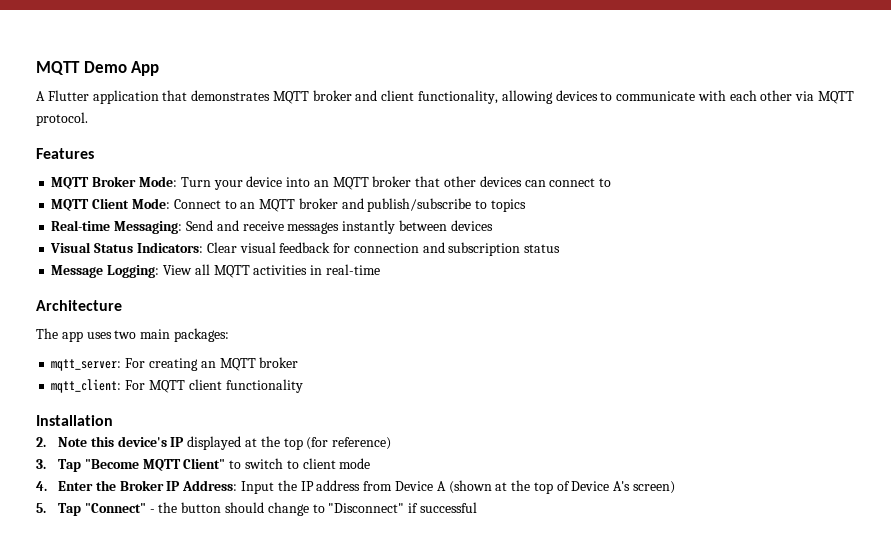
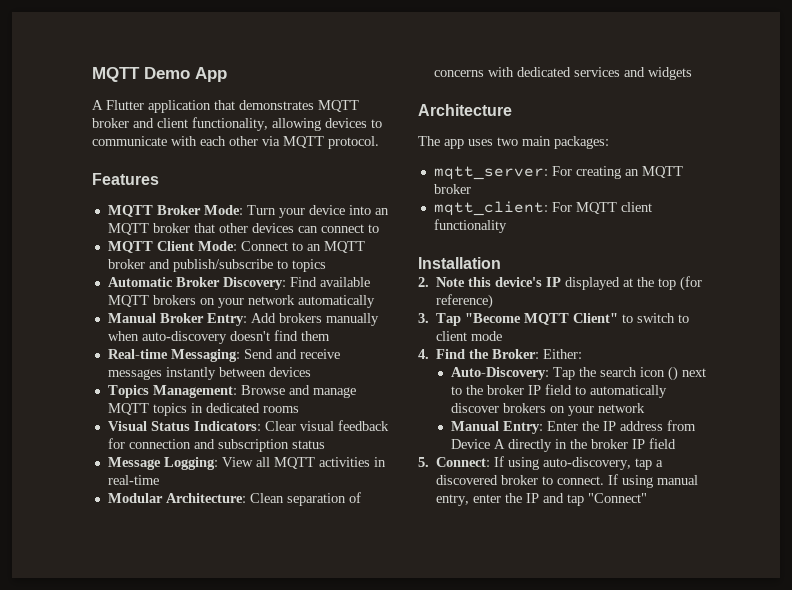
+ Automatic Broker Discovery: Find available MQTT brokers on your network automatically
+ Manual Broker Entry: Add brokers manually when auto-discovery doesn't find them
+ Topics Management: Browse and manage MQTT topics in dedicated rooms
+ Modular Architecture: Clean separation of concerns with dedicated services and widgets
- 4. Enter the Broker IP Address: Input the IP address from Device A (shown at the top of Device A's screen)
- 5. Tap "Connect" - the button should change to "Disconnect" if successful
+ 4. Find the Broker: Either:
+ Auto-Discovery: Tap the search icon () next to the broker IP field to automatically discover brokers on your network
+ Manual Entry: Enter the IP address from Device A directly in the broker IP field
+ 5. Connect: If using auto-discovery, tap a discovered broker to connect. If using manual entry, enter the IP and tap "Connect"

